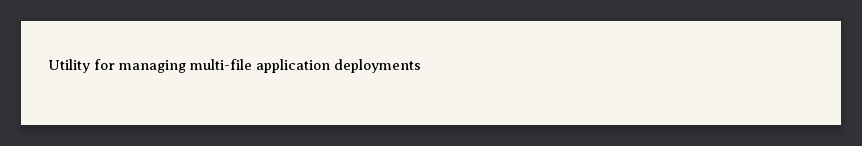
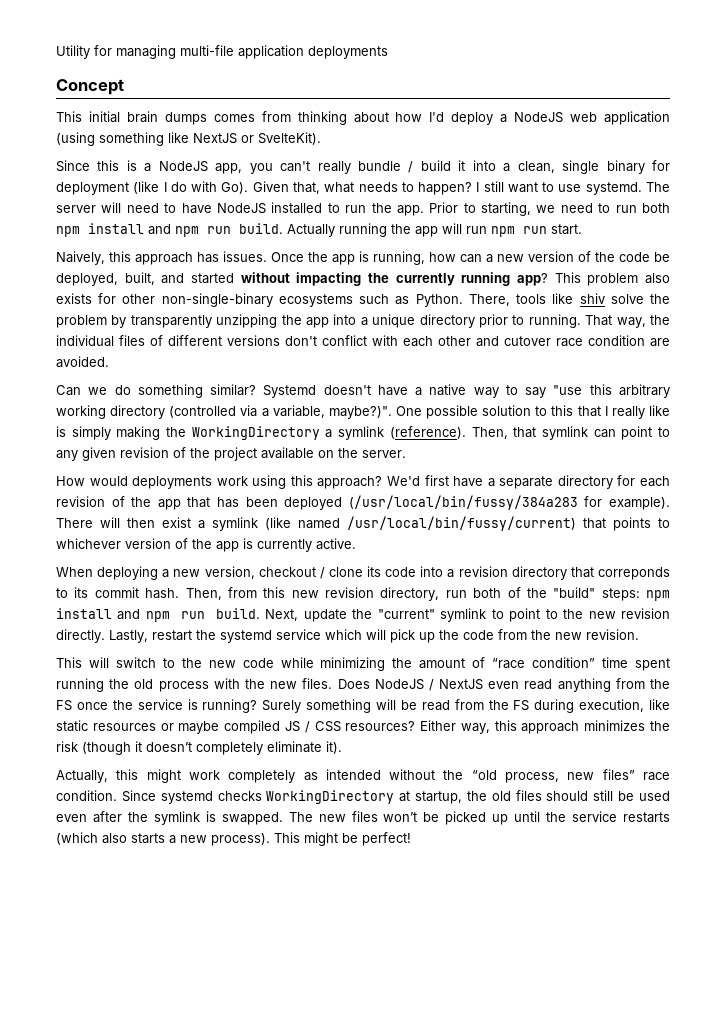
+ Concept
+ This initial brain dumps comes from thinking about how I'd deploy a NodeJS web application (using something like NextJS or SvelteKit).
+ Since this is a NodeJS app, you can't really bundle / build it into a clean, single binary for deployment (like I do with Go). Given that, what needs to happen? I still want to use systemd. The server will need to have NodeJS installed to run the app. Prior to starting, we need to run both npm install and npm run build. Actually running the app will run npm run start.
+ Naively, this approach has issues. Once the app is running, how can a new version of the code be deployed, built, and started without impacting the currently running app? This problem also exists for other non-single-binary ecosystems such as Python. There, tools like shiv solve the problem by transparently unzipping the app into a unique directory prior to running. That way, the individual files of different versions don't conflict with each other and cutover race condition are avoided.
+ Can we do something similar? Systemd doesn't have a native way to say "use this arbitrary working directory (controlled via a variable, maybe?)". One possible solution to this that I really like is simply making the WorkingDirectory a symlink (reference). Then, that symlink can point to any given revision of the project available on the server.
+ How would deployments work using this approach? We'd first have a separate directory for each revision of the app that has been deployed (/usr/local/bin/fussy/384a283 for example). There will then exist a symlink (like named /usr/local/bin/fussy/current) that points to whichever version of the app is currently active.
+ When deploying a new version, checkout / clone its code into a revision directory that correponds to its commit hash. Then, from this new revision directory, run both of the "build" steps: npm install and npm run build. Next, update the "current" symlink to point to the new revision directly. Lastly, restart the systemd service which will pick up the code from the new revision.
+ This will switch to the new code while minimizing the amount of “race condition” time spent running the old process with the new files. Does NodeJS / NextJS even read anything from the FS once the service is running? Surely something will be read from the FS during execution, like static resources or maybe compiled JS / CSS resources? Either way, this approach minimizes the risk (though it doesn’t completely eliminate it).
+ Actually, this might work completely as intended without the “old process, new files” race condition. Since systemd checks WorkingDirectory at startup, the old files should still be used even after the symlink is swapped. The new files won’t be picked up until the service restarts (which also starts a new process). This might be perfect!

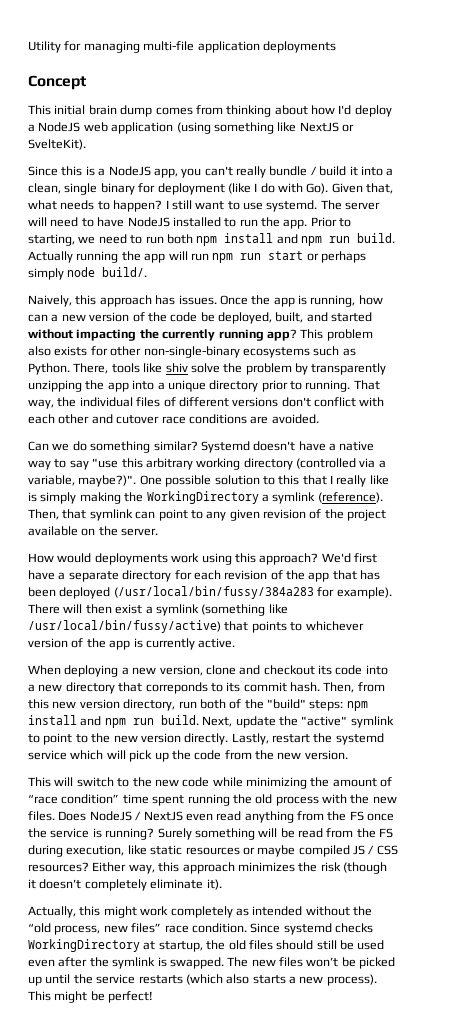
- This initial brain dumps comes from thinking about how I'd deploy a NodeJS web application (using something like NextJS or SvelteKit).
+ This initial brain dump comes from thinking about how I'd deploy a NodeJS web application (using something like NextJS or SvelteKit).
- Actually running the app will run npm run start.
+ Actually running the app will run npm run start or perhaps simply node build/.
- That way, the individual files of different versions don't conflict with each other and cutover race condition are avoided.
+ That way, the individual files of different versions don't conflict with each other and cutover race conditions are avoided.
- There will then exist a symlink (like named /usr/local/bin/fussy/current) that points to whichever version of the app is currently active.
+ There will then exist a symlink (something like /usr/local/bin/fussy/active) that points to whichever version of the app is currently active.
- When deploying a new version, checkout / clone its code into a revision directory that correponds to its commit hash.
+ When deploying a new version, clone and checkout its code into a new directory that correponds to its commit hash.
- Then, from this new revision directory, run both of the "build" steps: npm install and npm run build.
+ Then, from this new version directory, run both of the "build" steps: npm install and npm run build.
- Next, update the "current" symlink to point to the new revision directly.
+ Next, update the "active" symlink to point to the new version directly.
- Lastly, restart the systemd service which will pick up the code from the new revision.
+ Lastly, restart the systemd service which will pick up the code from the new version.

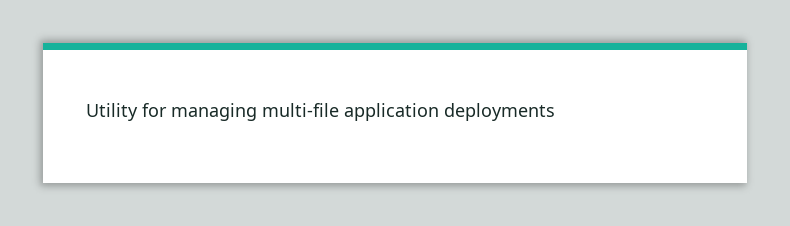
- Concept
- This initial brain dump comes from thinking about how I'd deploy a NodeJS web application (using something like NextJS or SvelteKit).
- Since this is a NodeJS app, you can't really bundle / build it into a clean, single binary for deployment (like I do with Go). Given that, what needs to happen? I still want to use systemd. The server will need to have NodeJS installed to run the app. Prior to starting, we need to run both npm install and npm run build. Actually running the app will run npm run start or perhaps simply node build/.
- Naively, this approach has issues. Once the app is running, how can a new version of the code be deployed, built, and started without impacting the currently running app? This problem also exists for other non-single-binary ecosystems such as Python. There, tools like shiv solve the problem by transparently unzipping the app into a unique directory prior to running. That way, the individual files of different versions don't conflict with each other and cutover race conditions are avoided.
- Can we do something similar? Systemd doesn't have a native way to say "use this arbitrary working directory (controlled via a variable, maybe?)". One possible solution to this that I really like is simply making the WorkingDirectory a symlink (reference). Then, that symlink can point to any given revision of the project available on the server.
- How would deployments work using this approach? We'd first have a separate directory for each revision of the app that has been deployed (/usr/local/bin/fussy/384a283 for example). There will then exist a symlink (something like /usr/local/bin/fussy/active) that points to whichever version of the app is currently active.
- When deploying a new version, clone and checkout its code into a new directory that correponds to its commit hash. Then, from this new version directory, run both of the "build" steps: npm install and npm run build. Next, update the "active" symlink to point to the new version directly. Lastly, restart the systemd service which will pick up the code from the new version.
- This will switch to the new code while minimizing the amount of “race condition” time spent running the old process with the new files. Does NodeJS / NextJS even read anything from the FS once the service is running? Surely something will be read from the FS during execution, like static resources or maybe compiled JS / CSS resources? Either way, this approach minimizes the risk (though it doesn’t completely eliminate it).
- Actually, this might work completely as intended without the “old process, new files” race condition. Since systemd checks WorkingDirectory at startup, the old files should still be used even after the symlink is swapped. The new files won’t be picked up until the service restarts (which also starts a new process). This might be perfect!

